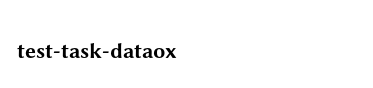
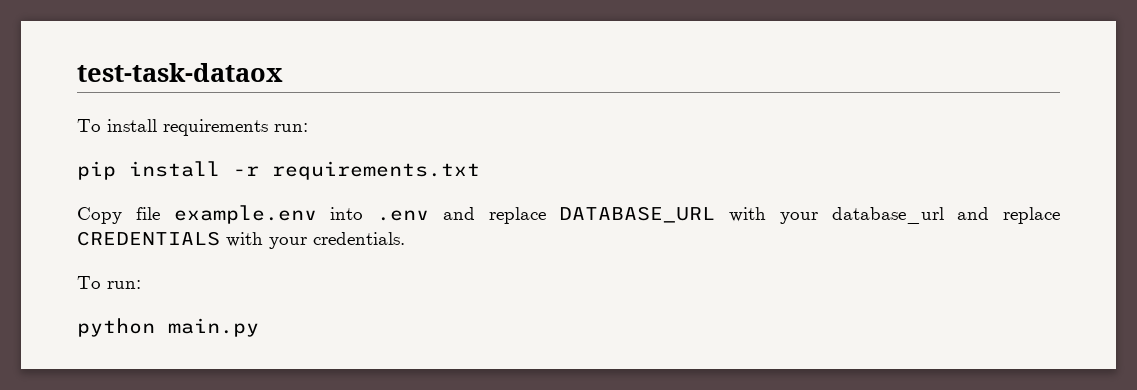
+ To install requirements run:
+ pip install -r requirements.txt
+ Copy file example.env into .env and replace DATABASE_URL with your database_url and replace CREDENTIALS with your credentials.
+ To run:
+ python main.py

